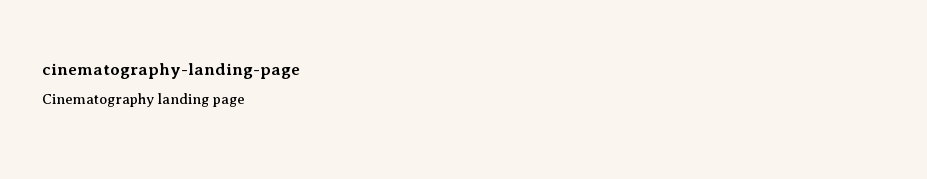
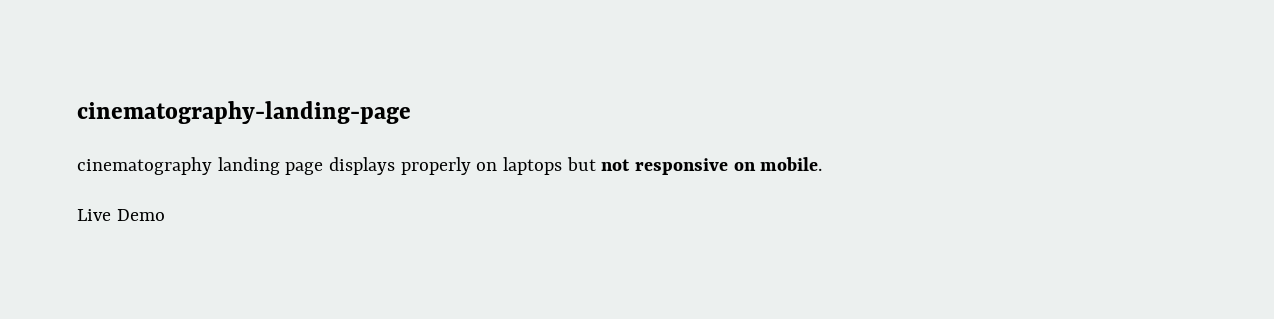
- Cinematography landing page
+ cinematography landing page displays properly on laptops but not responsive on mobile.
+ Live Demo

